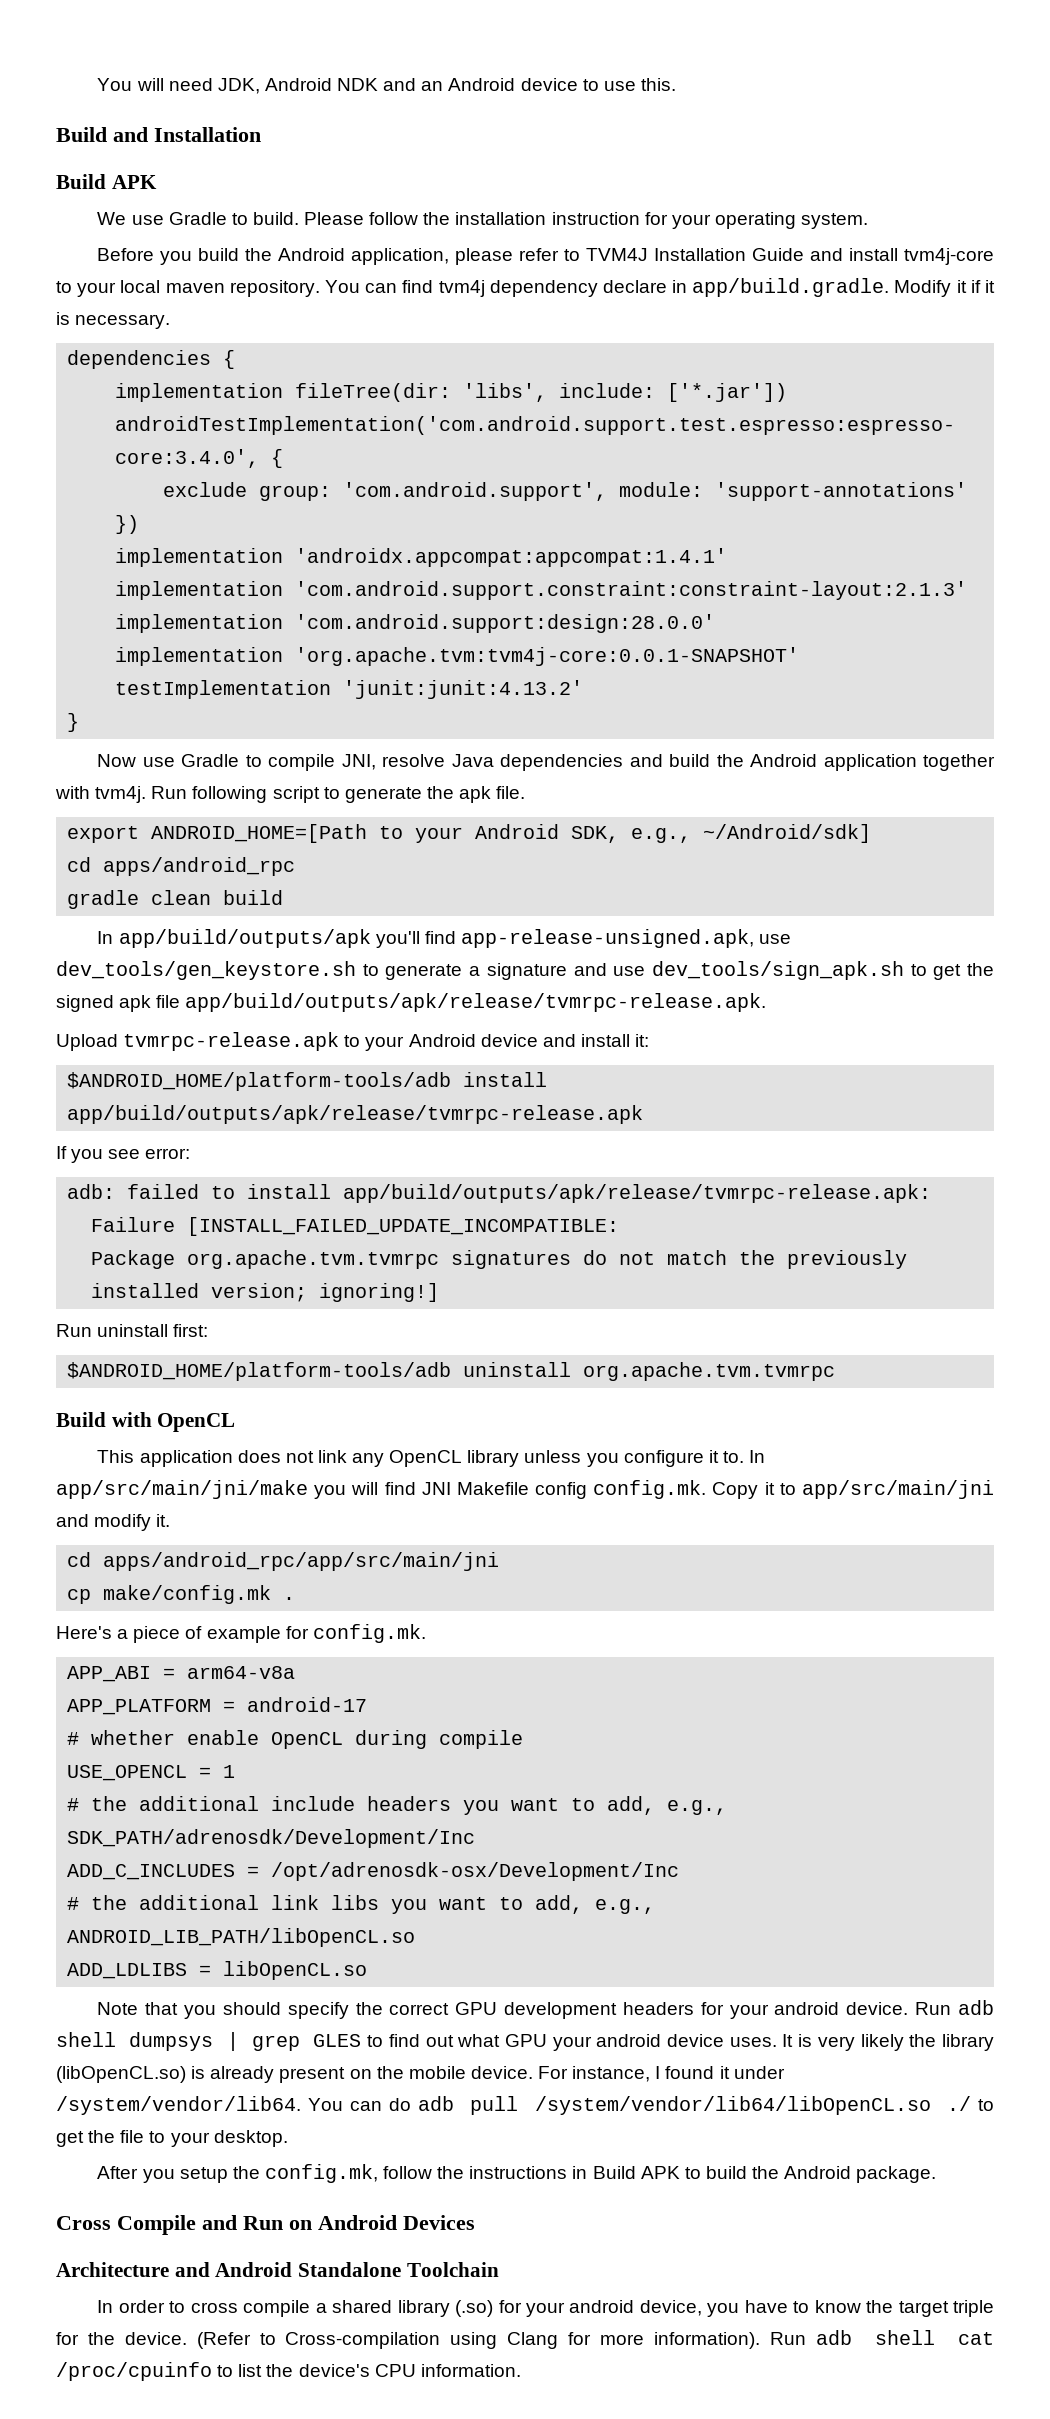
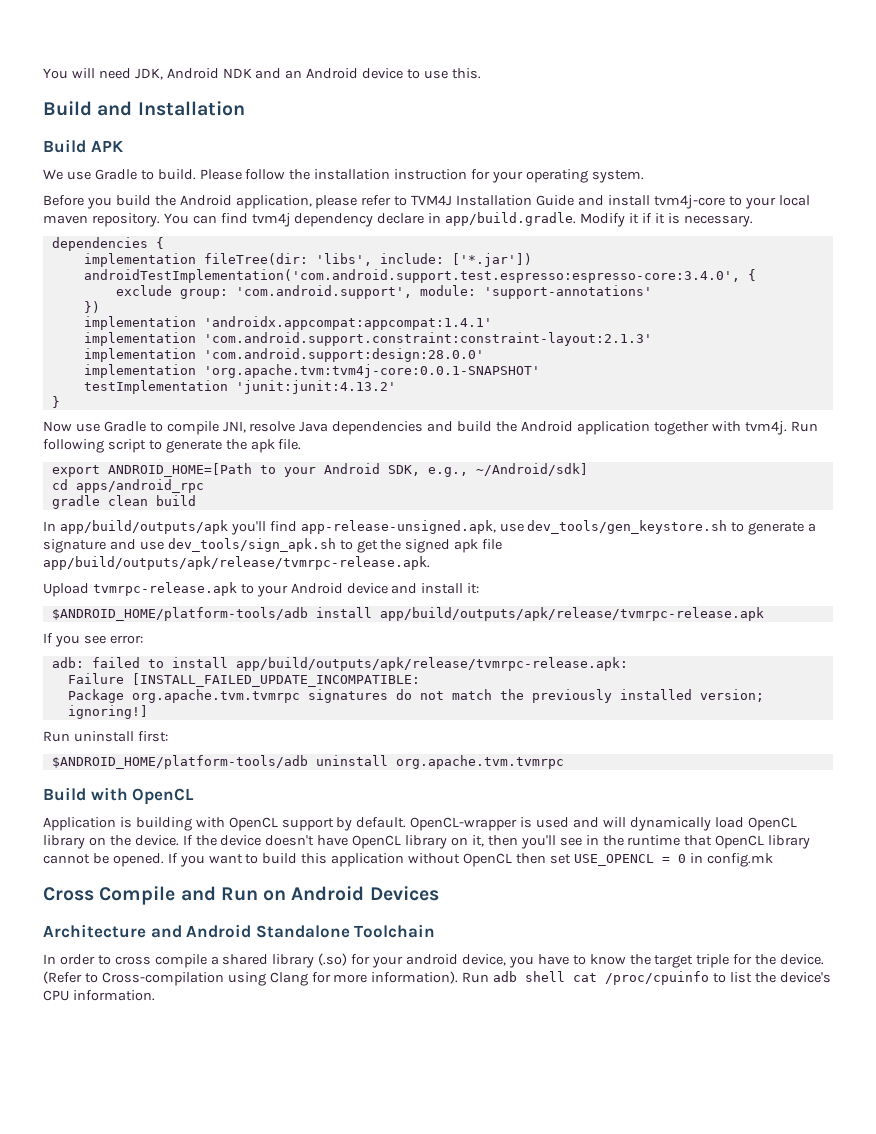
- This application does not link any OpenCL library unless you configure it to. In app/src/main/jni/make you will find JNI Makefile config config.mk. Copy it to app/src/main/jni and modify it.
- cd apps/android_rpc/app/src/main/jni
- cp make/config.mk .
- Here's a piece of example for config.mk.
- APP_ABI = arm64-v8a
- APP_PLATFORM = android-17
- # whether enable OpenCL during compile
- USE_OPENCL = 1
- # the additional include headers you want to add, e.g., SDK_PATH/adrenosdk/Development/Inc
- ADD_C_INCLUDES = /opt/adrenosdk-osx/Development/Inc
- # the additional link libs you want to add, e.g., ANDROID_LIB_PATH/libOpenCL.so
- ADD_LDLIBS = libOpenCL.so
- Note that you should specify the correct GPU development headers for your android device. Run adb shell dumpsys | grep GLES to find out what GPU your android device uses. It is very likely the library (libOpenCL.so) is already present on the mobile device. For instance, I found it under /system/vendor/lib64. You can do adb pull /system/vendor/lib64/libOpenCL.so ./ to get the file to your desktop.
- After you setup the config.mk, follow the instructions in Build APK to build the Android package.
+ Application is building with OpenCL support by default. OpenCL-wrapper is used and will dynamically load OpenCL library on the device. If the device doesn't have OpenCL library on it, then you'll see in the runtime that OpenCL library cannot be opened. If you want to build this application without OpenCL then set USE_OPENCL = 0 in config.mk

